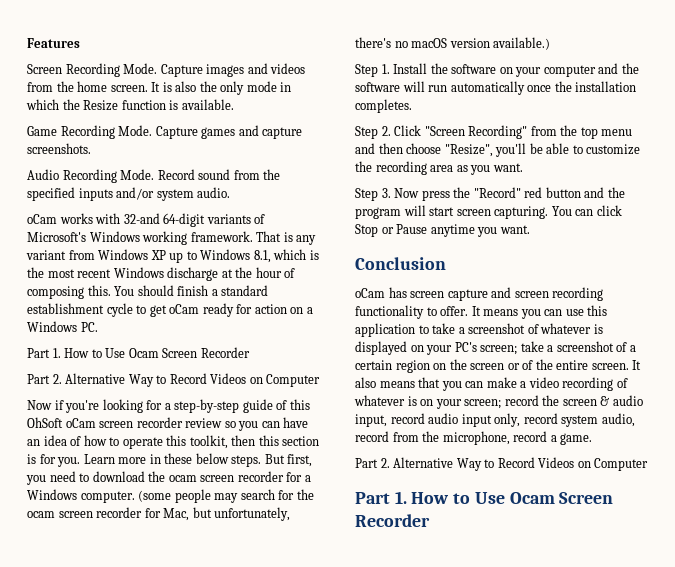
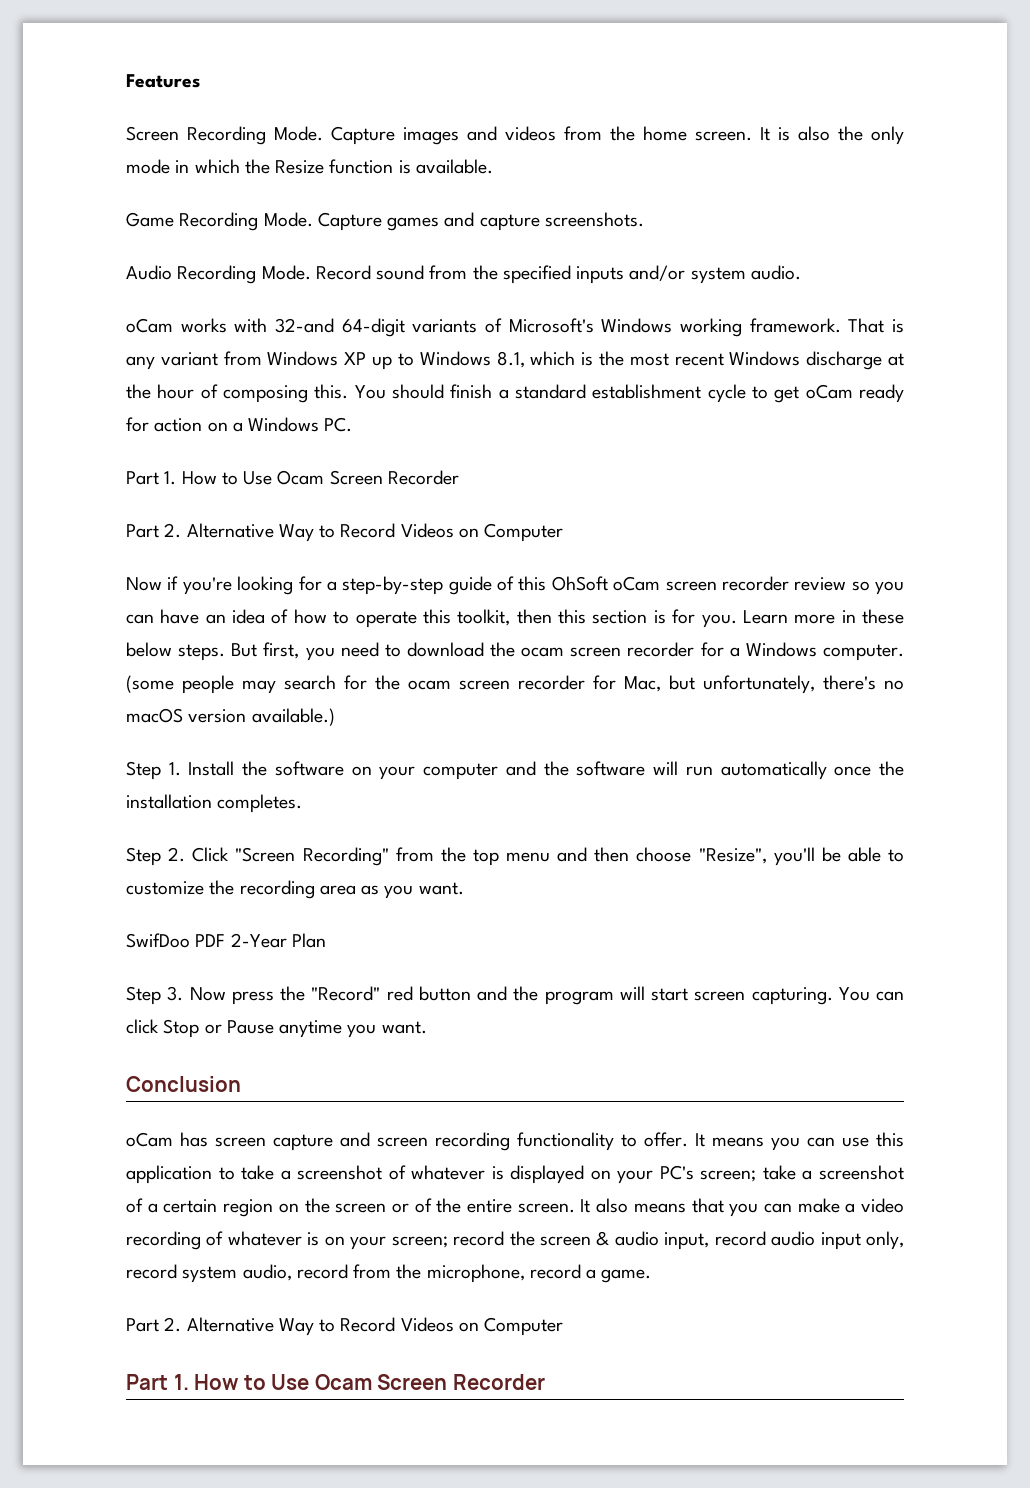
+ SwifDoo PDF 2-Year Plan

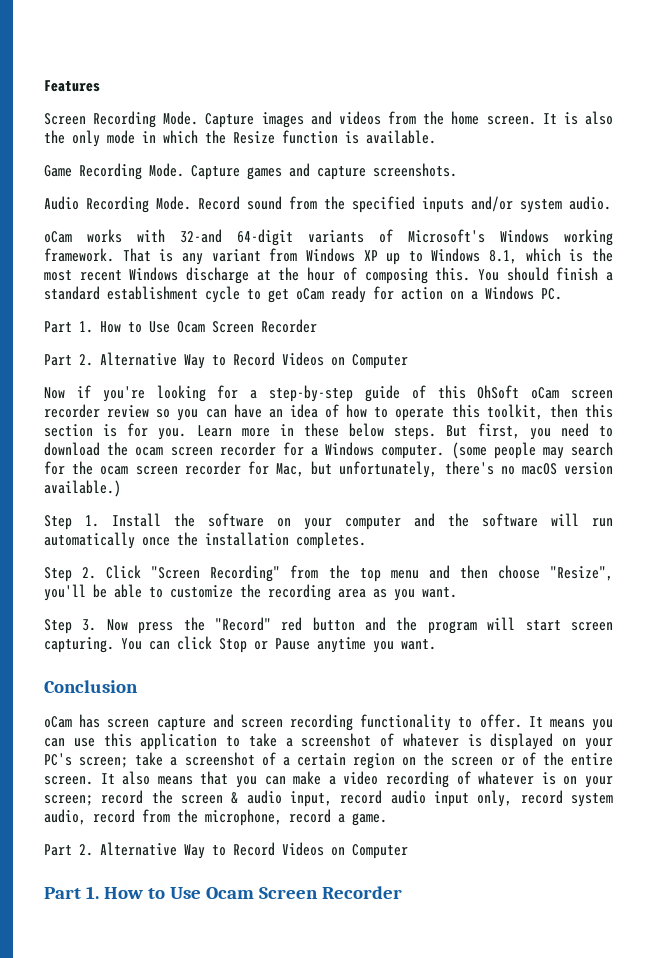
- SwifDoo PDF 2-Year Plan

